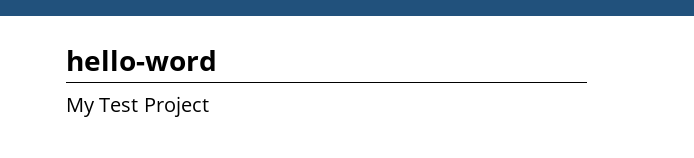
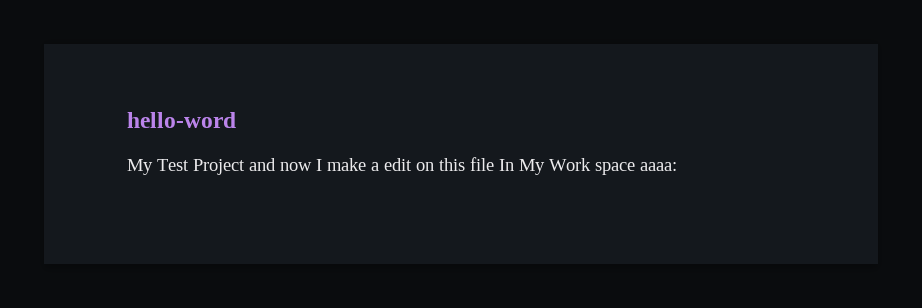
- My Test Project
+ My Test Project and now I make a edit on this file In My Work space aaaa:

